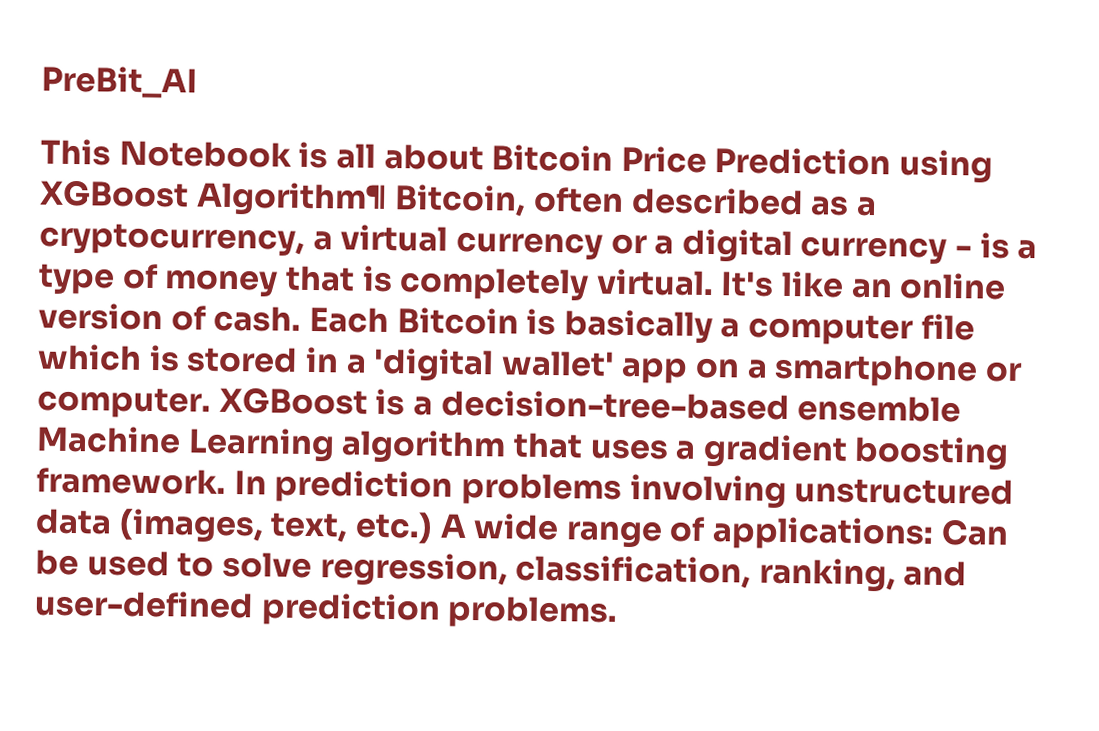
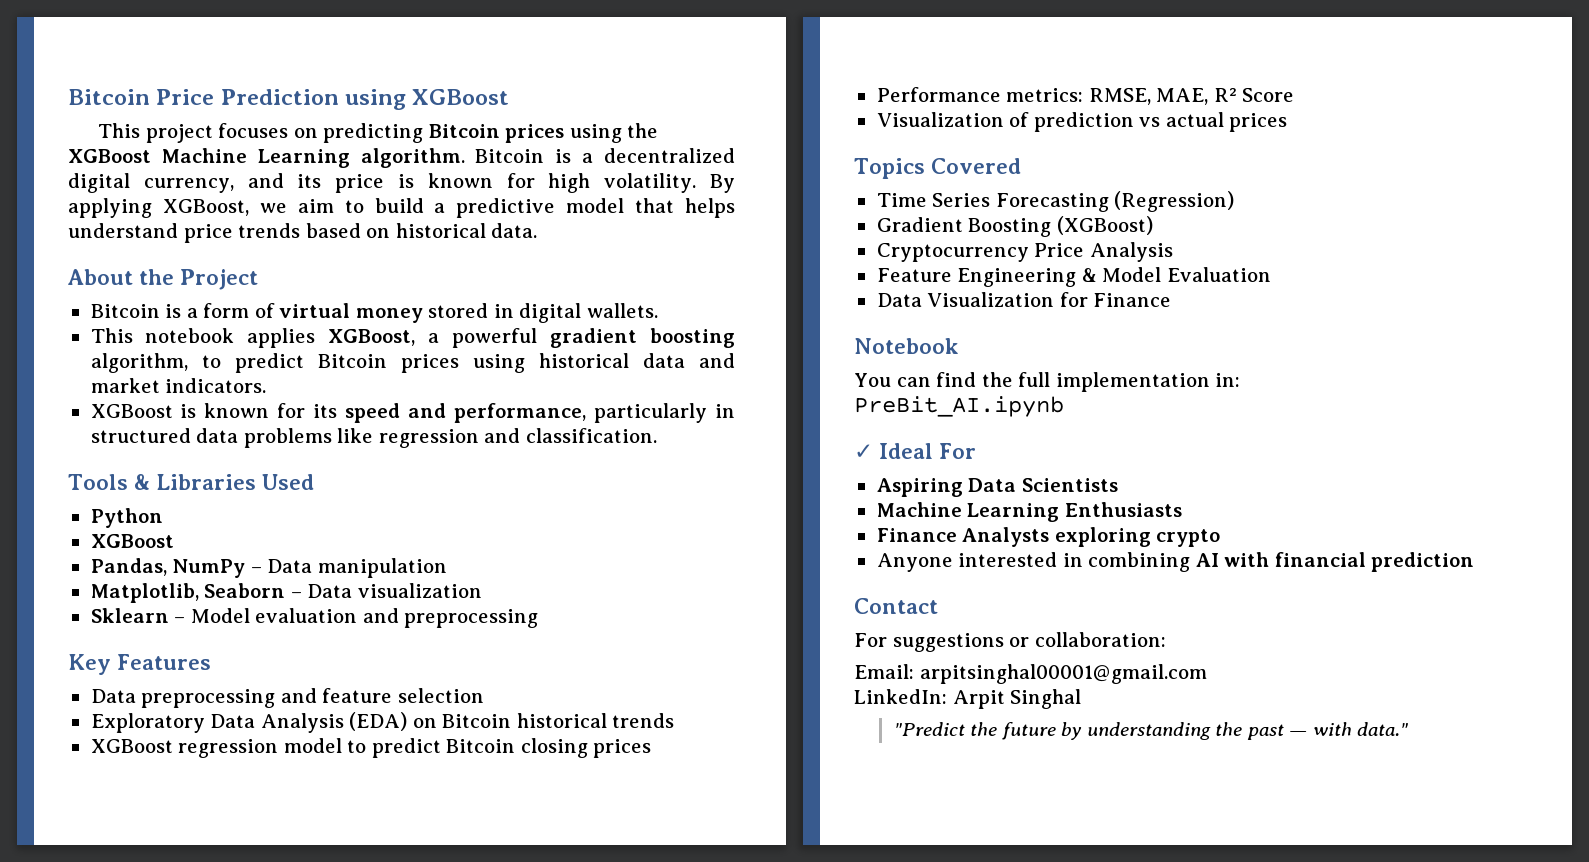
- PreBit_AI
- This Notebook is all about Bitcoin Price Prediction using XGBoost Algorithm¶ Bitcoin, often described as a cryptocurrency, a virtual currency or a digital currency - is a type of money that is completely virtual. It's like an online version of cash. Each Bitcoin is basically a computer file which is stored in a 'digital wallet' app on a smartphone or computer. XGBoost is a decision-tree-based ensemble Machine Learning algorithm that uses a gradient boosting framework. In prediction problems involving unstructured data (images, text, etc.) A wide range of applications: Can be used to solve regression, classification, ranking, and user-defined prediction problems.
+ Bitcoin Price Prediction using XGBoost
+ This project focuses on predicting Bitcoin prices using the XGBoost Machine Learning algorithm. Bitcoin is a decentralized digital currency, and its price is known for high volatility. By applying XGBoost, we aim to build a predictive model that helps understand price trends based on historical data.
+ About the Project
+ Bitcoin is a form of virtual money stored in digital wallets.
+ This notebook applies XGBoost, a powerful gradient boosting algorithm, to predict Bitcoin prices using historical data and market indicators.
+ XGBoost is known for its speed and performance, particularly in structured data problems like regression and classification.
+ Tools & Libraries Used
+ Python
+ XGBoost
+ Pandas, NumPy – Data manipulation
+ Matplotlib, Seaborn – Data visualization
+ Sklearn – Model evaluation and preprocessing
+ Key Features
+ Data preprocessing and feature selection
+ Exploratory Data Analysis (EDA) on Bitcoin historical trends
+ XGBoost regression model to predict Bitcoin closing prices
+ Performance metrics: RMSE, MAE, R² Score
+ Visualization of prediction vs actual prices
+ Topics Covered
+ Time Series Forecasting (Regression)
+ Gradient Boosting (XGBoost)
+ Cryptocurrency Price Analysis
+ Feature Engineering & Model Evaluation
+ Data Visualization for Finance
+ Notebook
+ You can find the full implementation in:
+ PreBit_AI.ipynb
+ ✓ Ideal For
+ Aspiring Data Scientists
+ Machine Learning Enthusiasts
+ Finance Analysts exploring crypto
+ Anyone interested in combining AI with financial prediction
+ Contact
+ For suggestions or collaboration:
+ Email: arpitsinghal00001@gmail.com
+ LinkedIn: Arpit Singhal
+ "Predict the future by understanding the past — with data."

